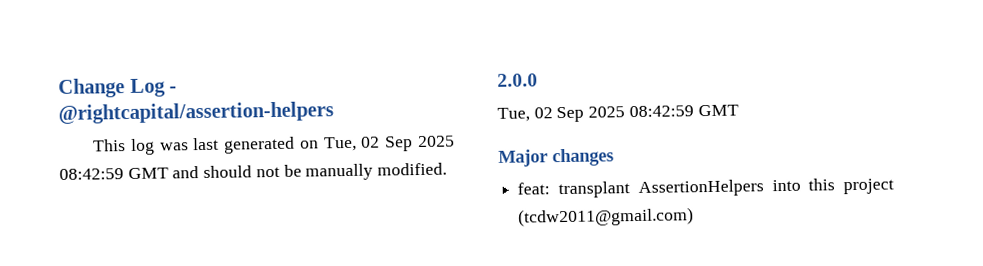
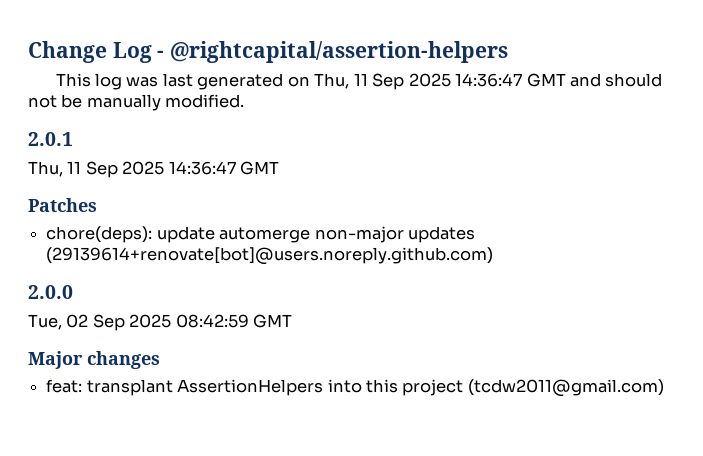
- This log was last generated on Tue, 02 Sep 2025 08:42:59 GMT and should not be manually modified.
+ This log was last generated on Thu, 11 Sep 2025 14:36:47 GMT and should not be manually modified.
+ 2.0.1
+ Thu, 11 Sep 2025 14:36:47 GMT
+ Patches
+ chore(deps): update automerge non-major updates (29139614+renovate[bot]@users.noreply.github.com)

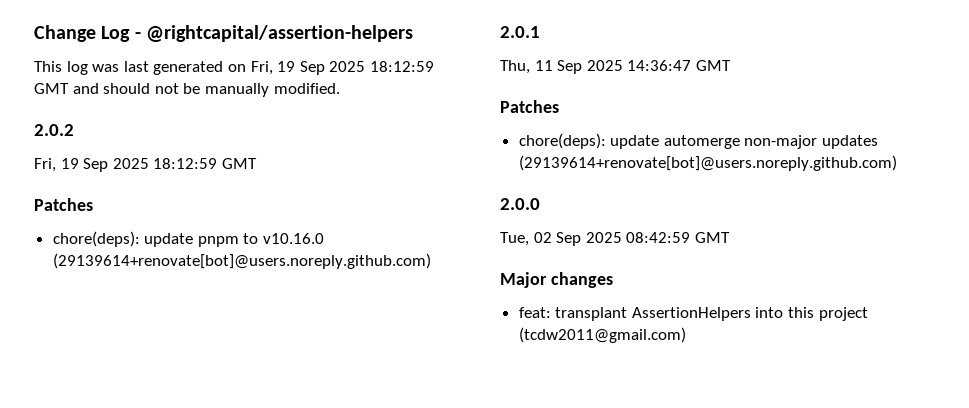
- This log was last generated on Thu, 11 Sep 2025 14:36:47 GMT and should not be manually modified.
+ This log was last generated on Fri, 19 Sep 2025 18:12:59 GMT and should not be manually modified.
+ 2.0.2
+ Fri, 19 Sep 2025 18:12:59 GMT
+ Patches
+ chore(deps): update pnpm to v10.16.0 (29139614+renovate[bot]@users.noreply.github.com)

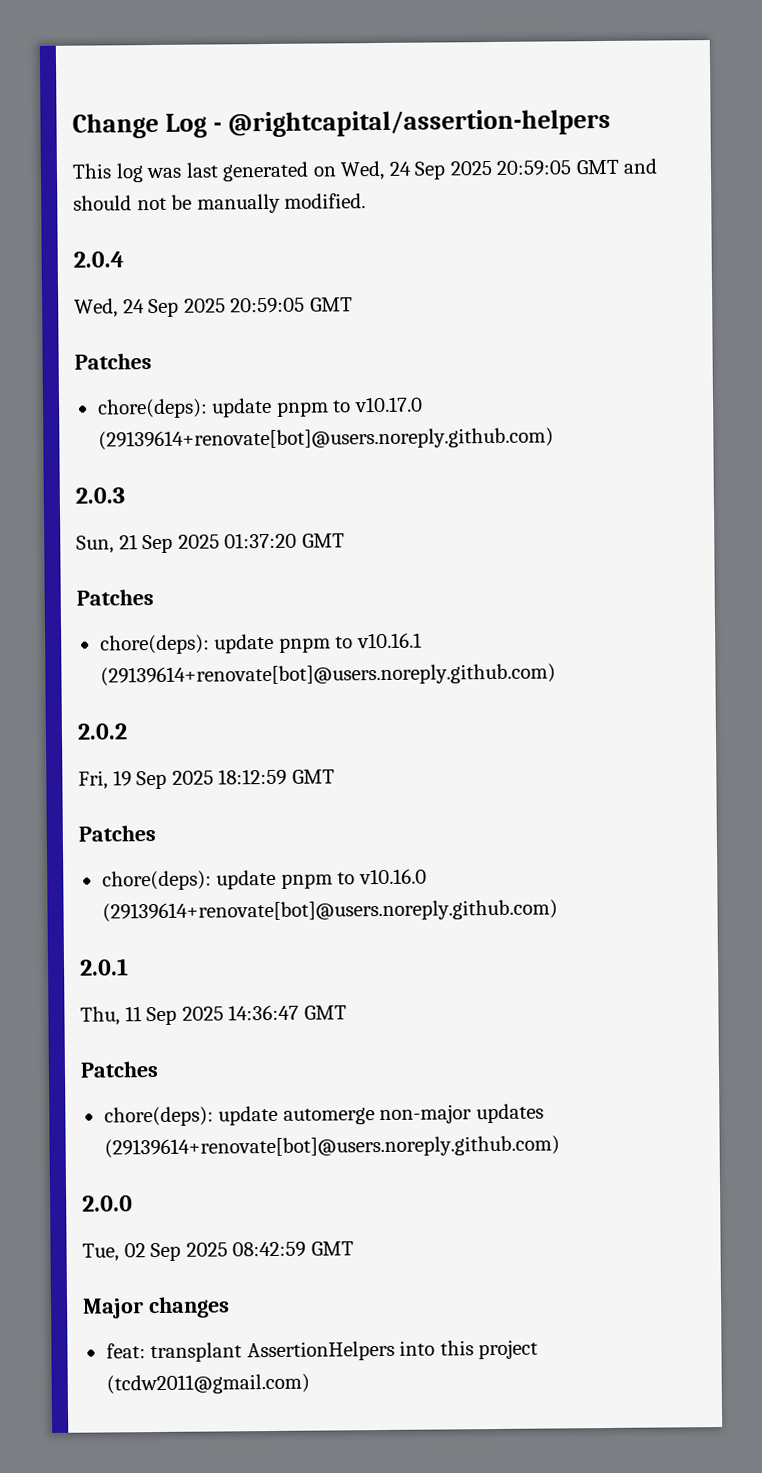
- This log was last generated on Fri, 19 Sep 2025 18:12:59 GMT and should not be manually modified.
+ This log was last generated on Wed, 24 Sep 2025 20:59:05 GMT and should not be manually modified.
+ 2.0.4
+ Wed, 24 Sep 2025 20:59:05 GMT
+ Patches
+ chore(deps): update pnpm to v10.17.0 (29139614+renovate[bot]@users.noreply.github.com)
+ 2.0.3
+ Sun, 21 Sep 2025 01:37:20 GMT
+ Patches
+ chore(deps): update pnpm to v10.16.1 (29139614+renovate[bot]@users.noreply.github.com)

